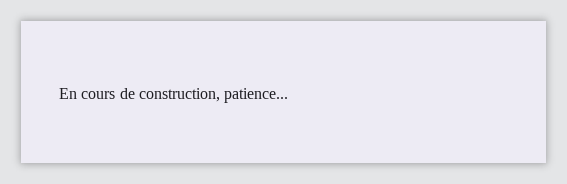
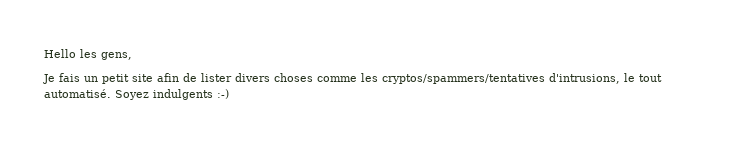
- En cours de construction, patience...
+ Hello les gens,
+ Je fais un petit site afin de lister divers choses comme les cryptos/spammers/tentatives d'intrusions, le tout automatisé. Soyez indulgents :-)

